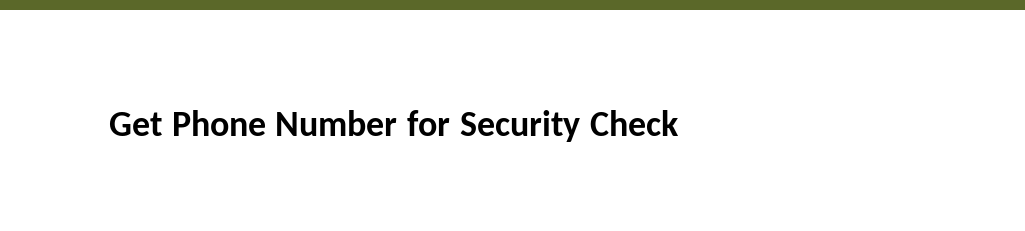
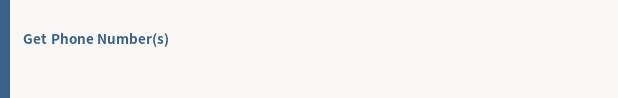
- Get Phone Number for Security Check
+ Get Phone Number(s)

